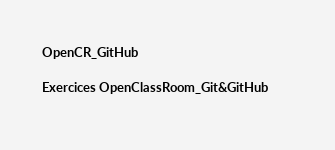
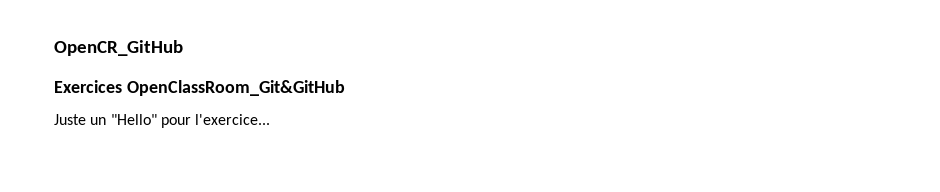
+ Juste un "Hello" pour l'exercice...

